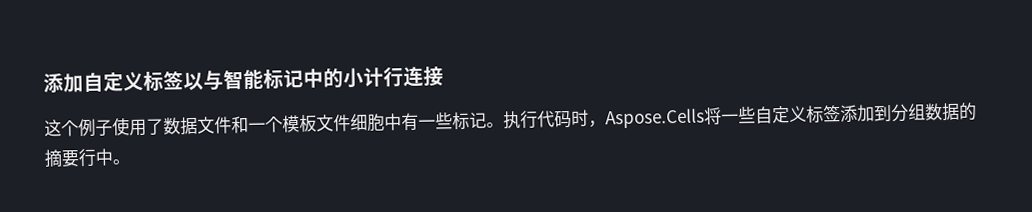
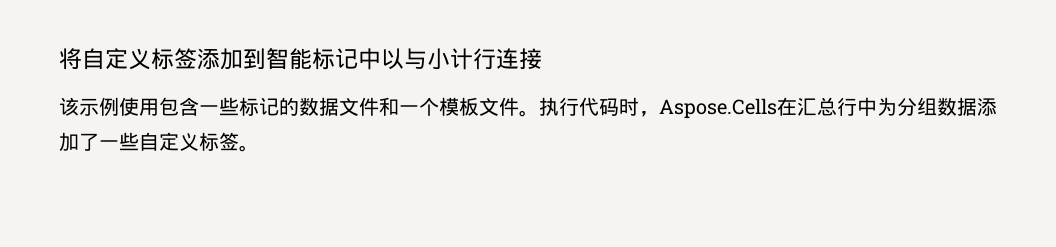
- 添加自定义标签以与智能标记中的小计行连接
+ 将自定义标签添加到智能标记中以与小计行连接
- 这个例子使用了数据文件和一个模板文件细胞中有一些标记。
+ 该示例使用包含一些标记的数据文件和一个模板文件。
- 执行代码时，Aspose.Cells将一些自定义标签添加到分组数据的摘要行中。
+ 执行代码时，Aspose.Cells在汇总行中为分组数据添加了一些自定义标签。

